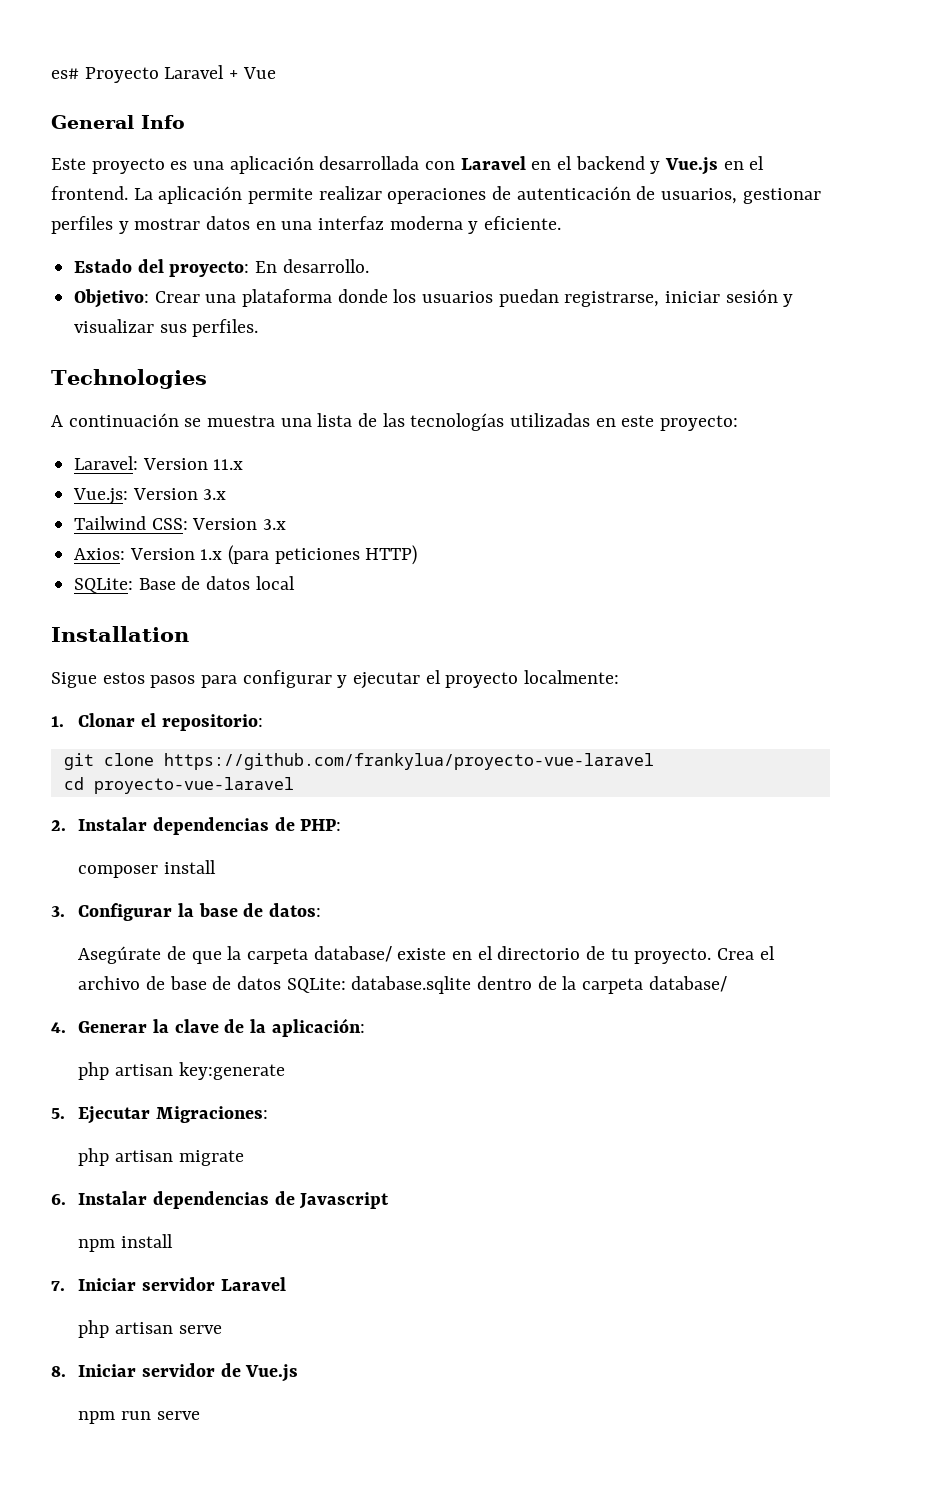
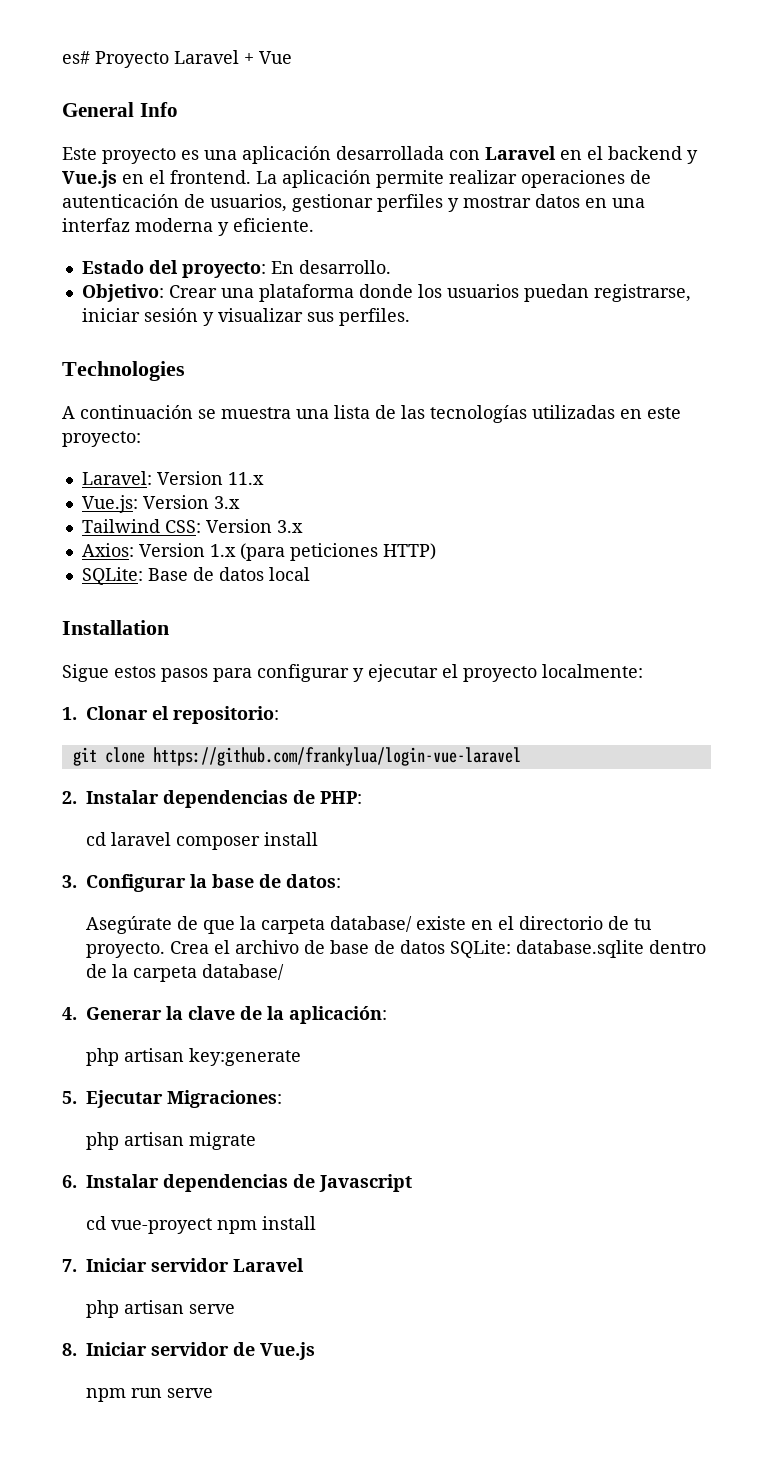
- git clone https://github.com/frankylua/proyecto-vue-laravel
- cd proyecto-vue-laravel
+ git clone https://github.com/frankylua/login-vue-laravel
- composer install
+ cd laravel composer install
- npm install
+ cd vue-proyect npm install

